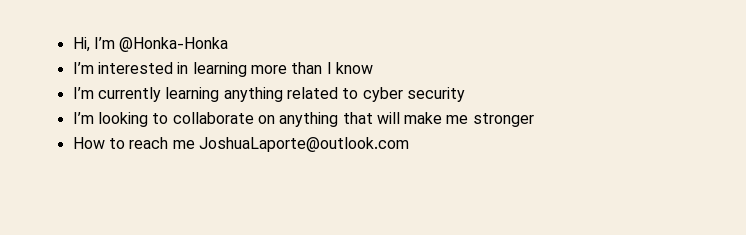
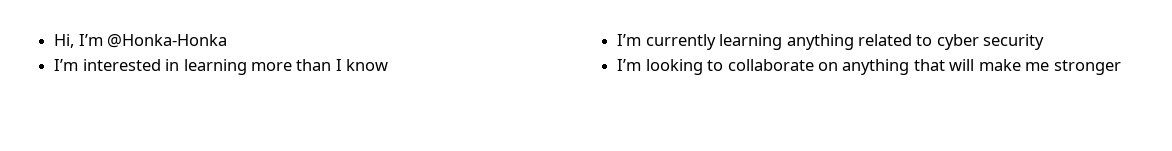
- How to reach me JoshuaLaporte@outlook.com

